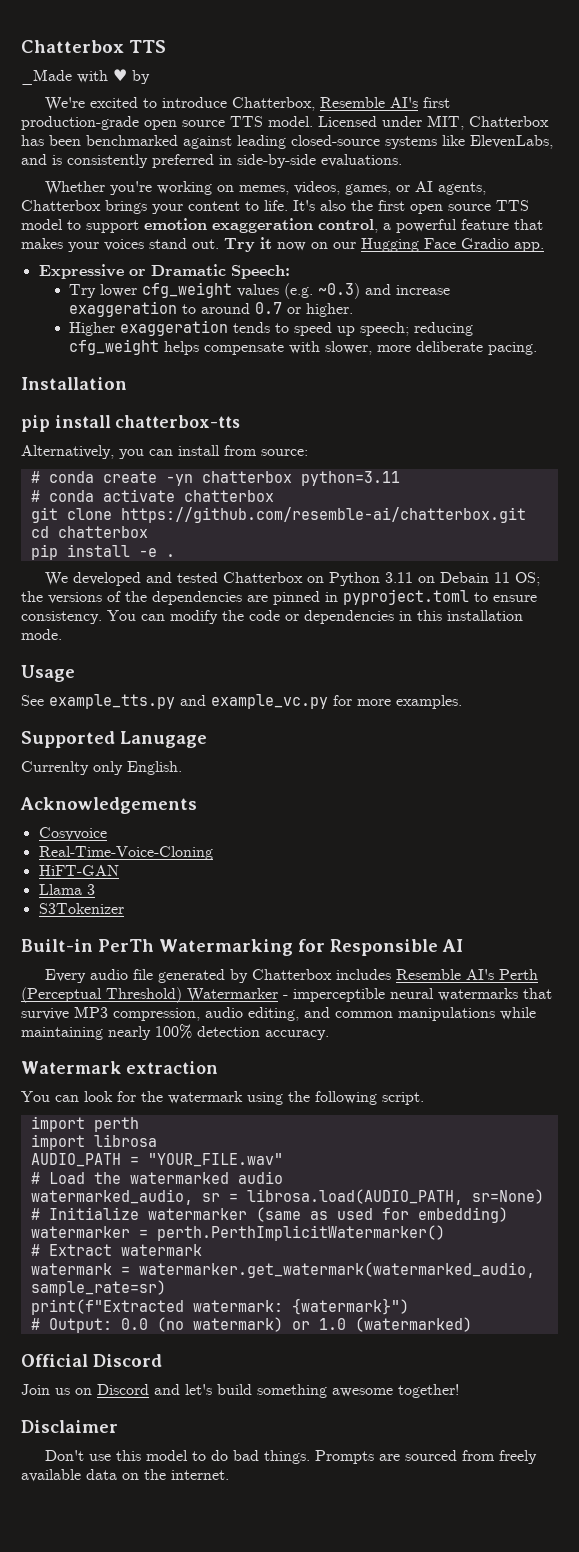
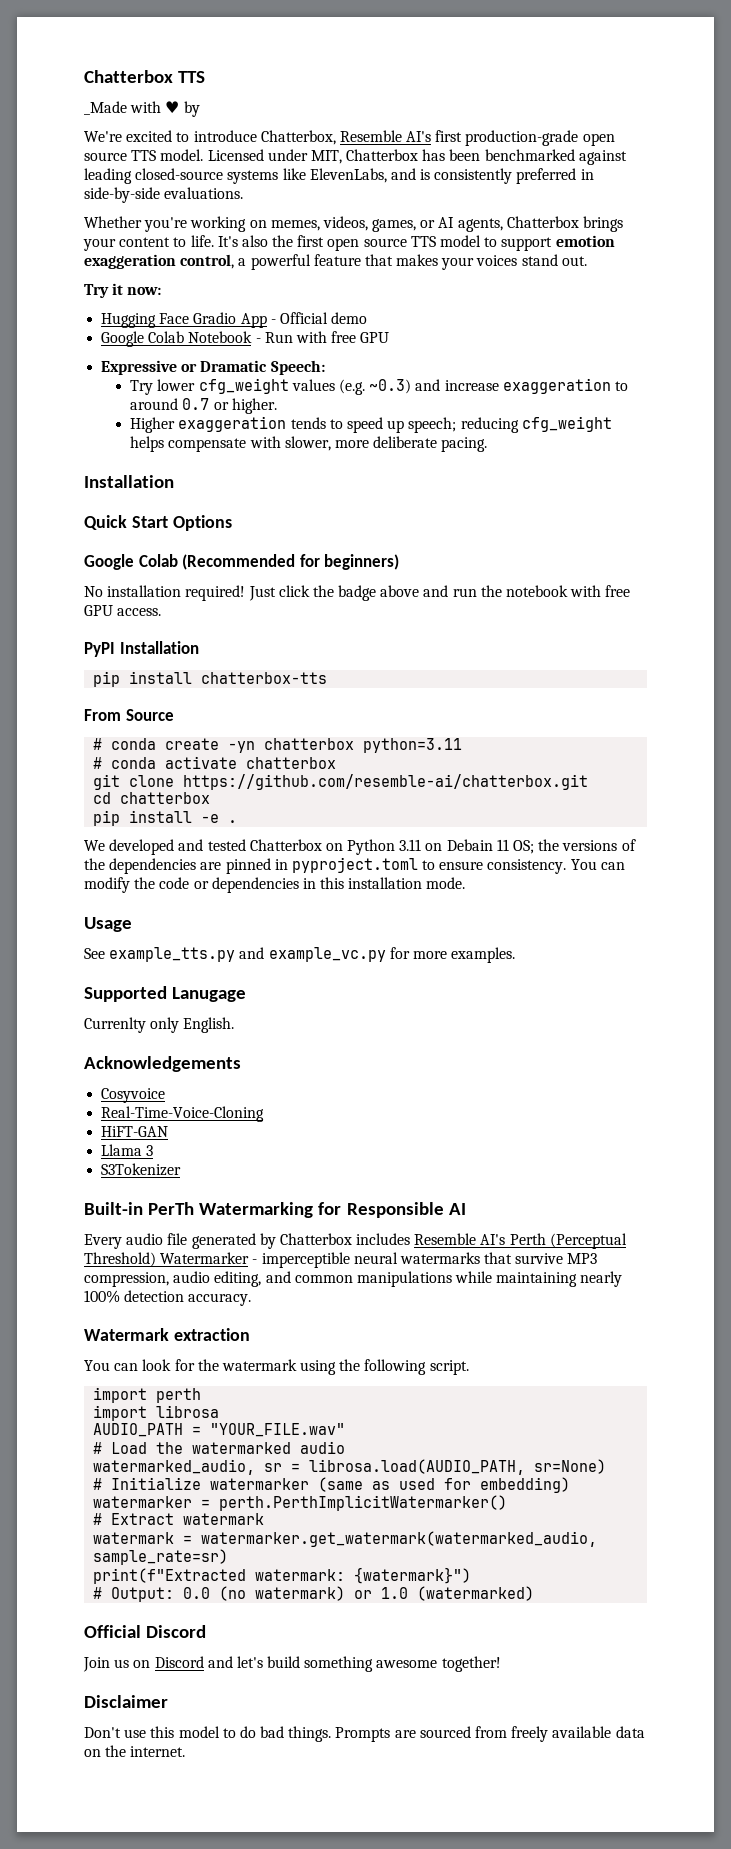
- It's also the first open source TTS model to support emotion exaggeration control, a powerful feature that makes your voices stand out. Try it now on our Hugging Face Gradio app.
+ It's also the first open source TTS model to support emotion exaggeration control, a powerful feature that makes your voices stand out.
+ Try it now:
+ Hugging Face Gradio App - Official demo
+ Google Colab Notebook - Run with free GPU
+ Quick Start Options
+ Google Colab (Recommended for beginners)
+ No installation required! Just click the badge above and run the notebook with free GPU access.
+ PyPI Installation
  pip install chatterbox-tts
- Alternatively, you can install from source:
+ From Source

